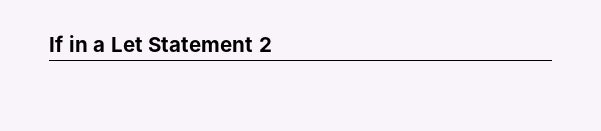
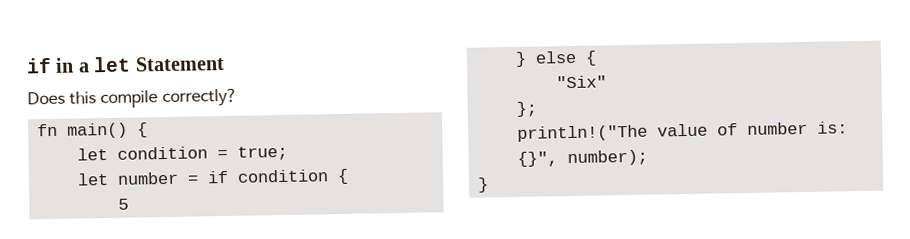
- If in a Let Statement 2
+ if in a let Statement
+ Does this compile correctly?
+ fn main() {
+ let condition = true;
+ let number = if condition {
+ 5
+ } else {
+ "Six"
+ };
+ println!("The value of number is: {}", number);
+ }

